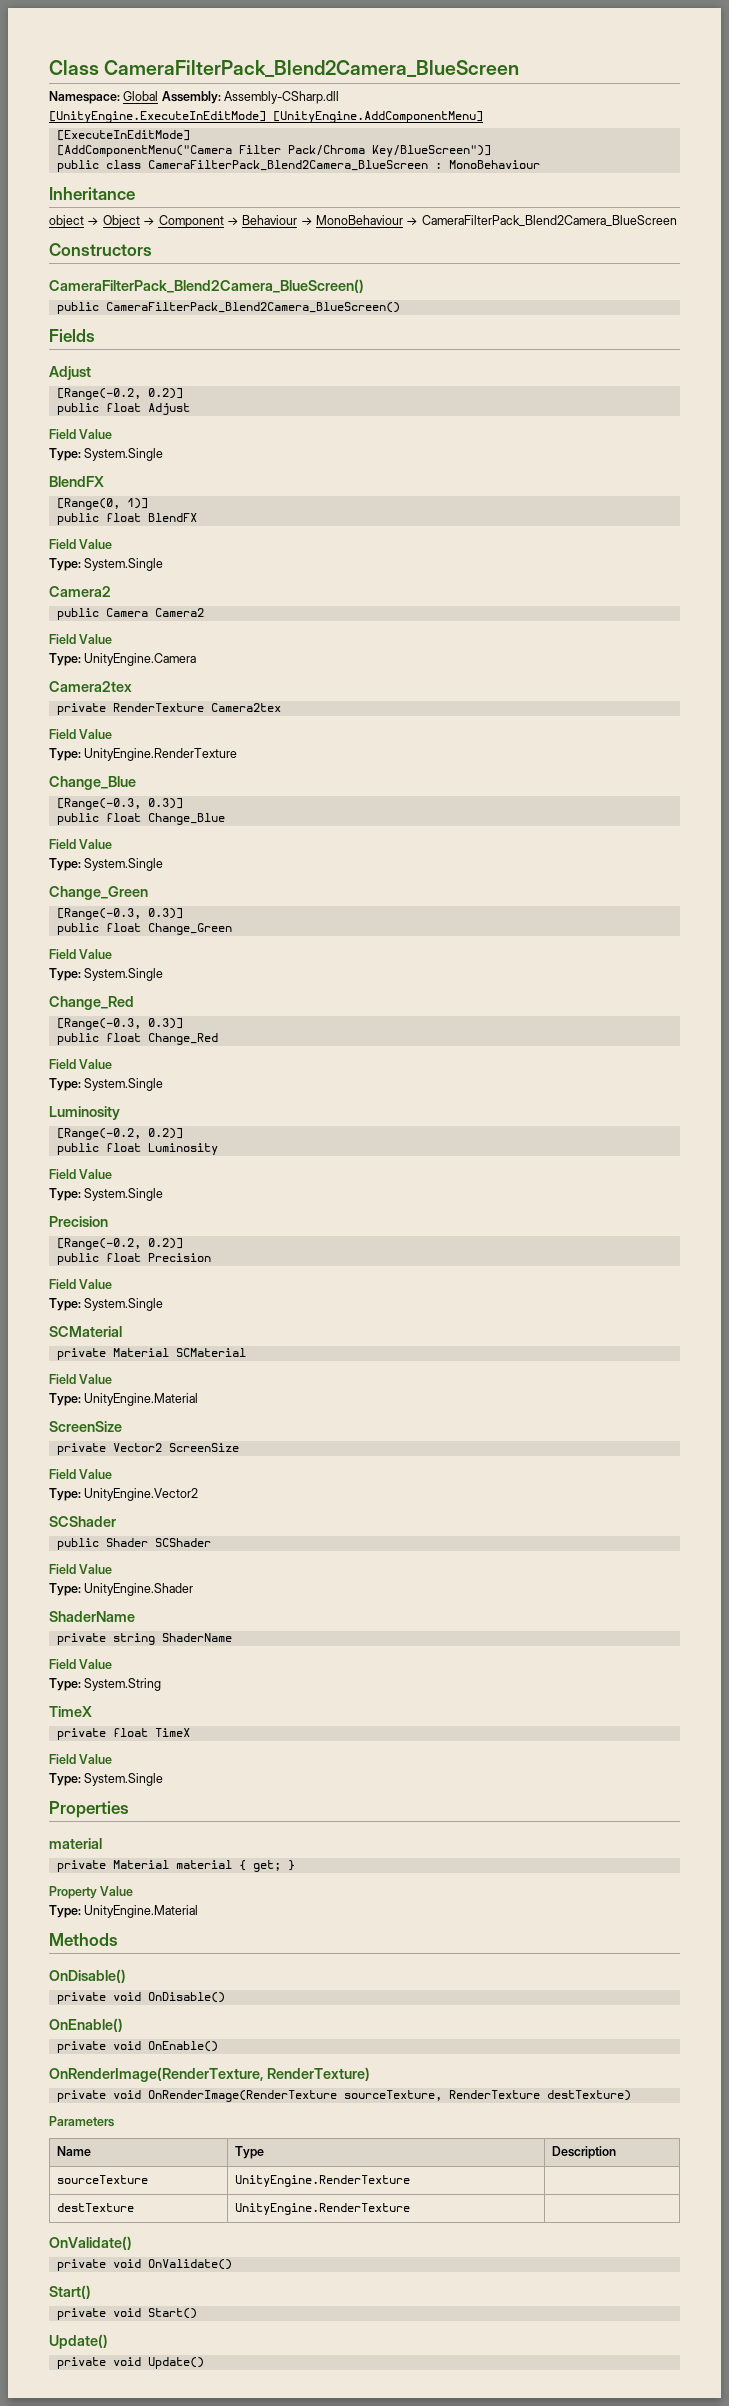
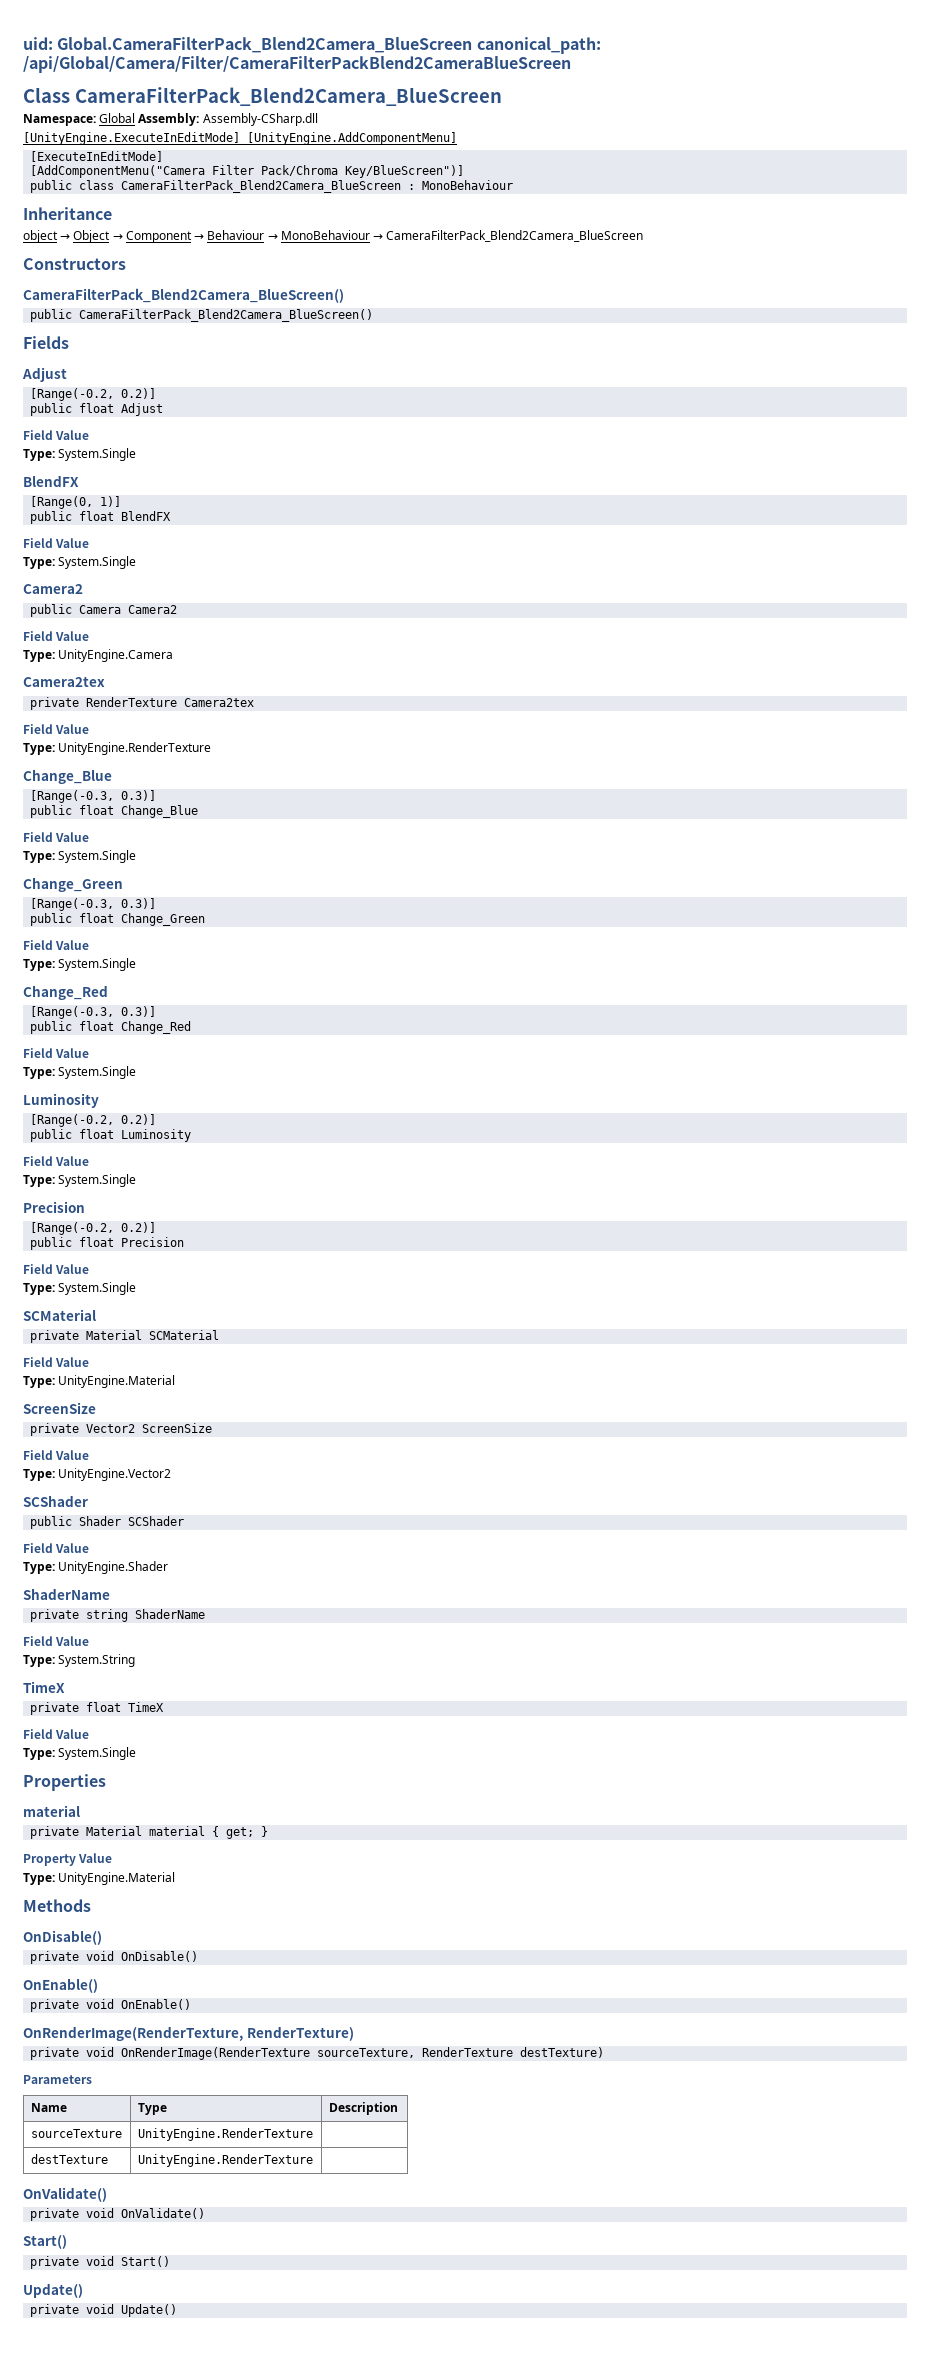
+ uid: Global.CameraFilterPack_Blend2Camera_BlueScreen canonical_path: /api/Global/Camera/Filter/CameraFilterPackBlend2CameraBlueScreen

